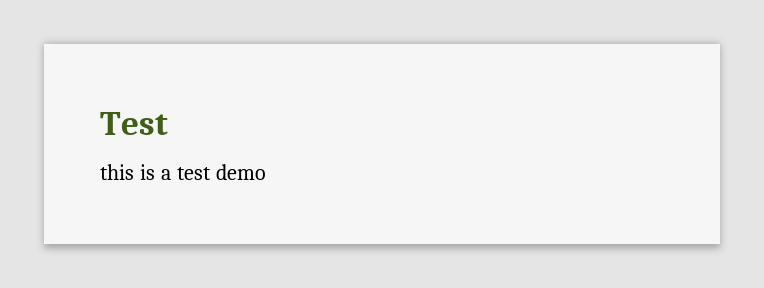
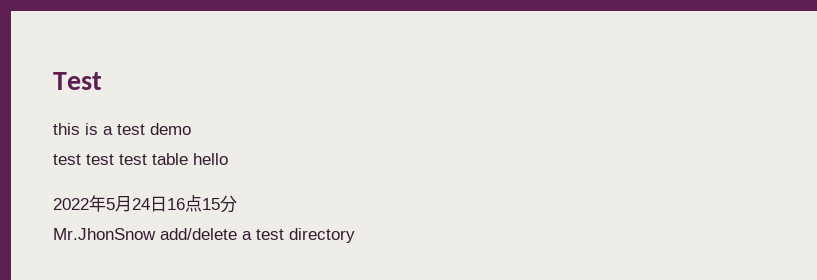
+ test test test table hello
+ 2022年5月24日16点15分
+ Mr.JhonSnow add/delete a test directory

